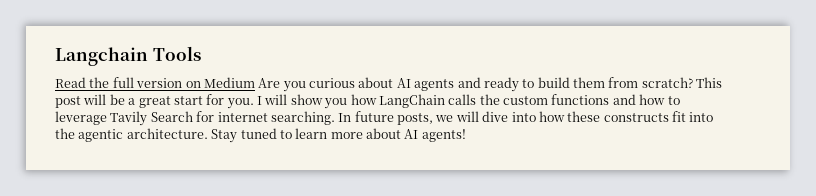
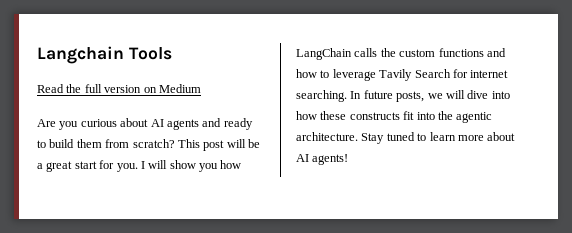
- Read the full version on Medium Are you curious about AI agents and ready to build them from scratch?
+ Read the full version on Medium
+ Are you curious about AI agents and ready to build them from scratch?

